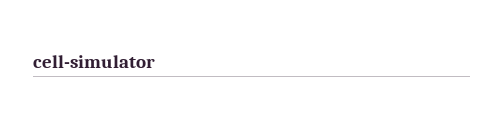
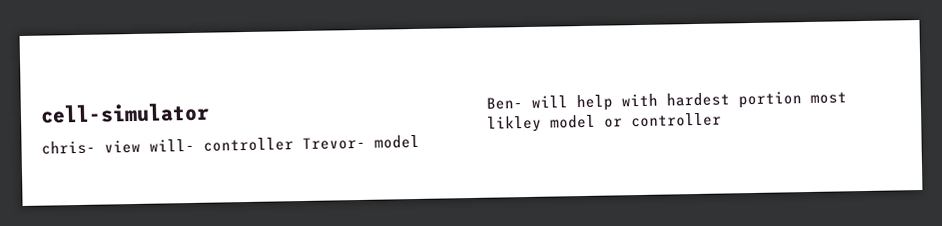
+ chris- view will- controller Trevor- model Ben- will help with hardest portion most likley model or controller

